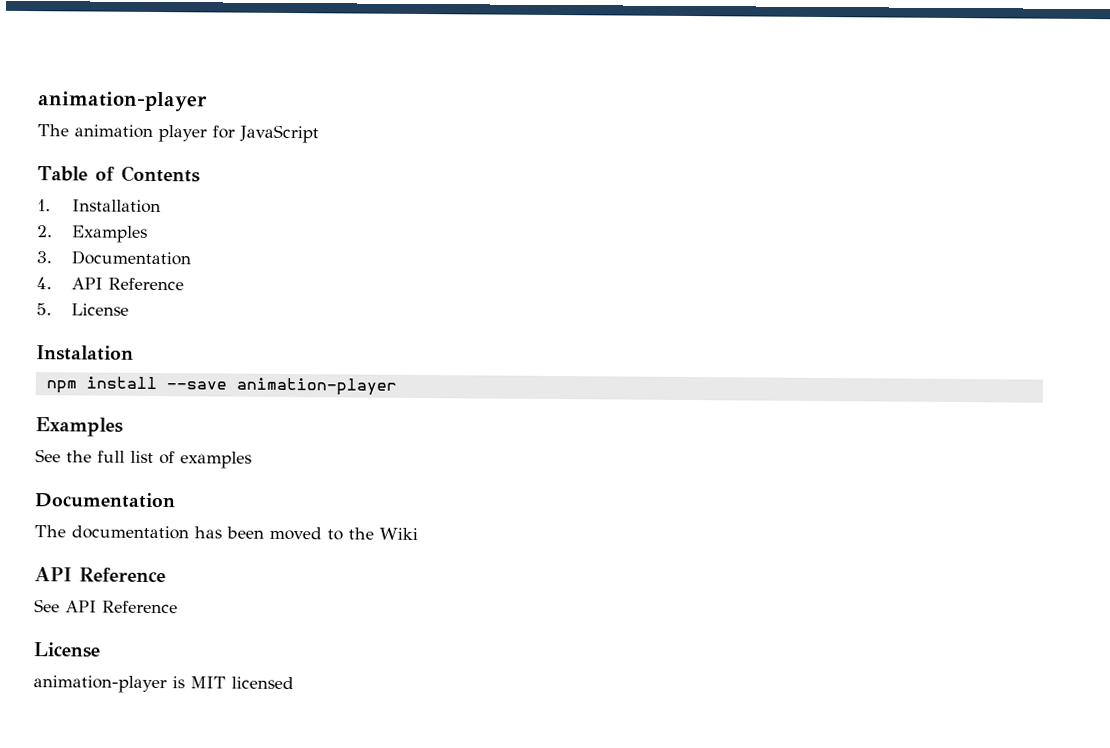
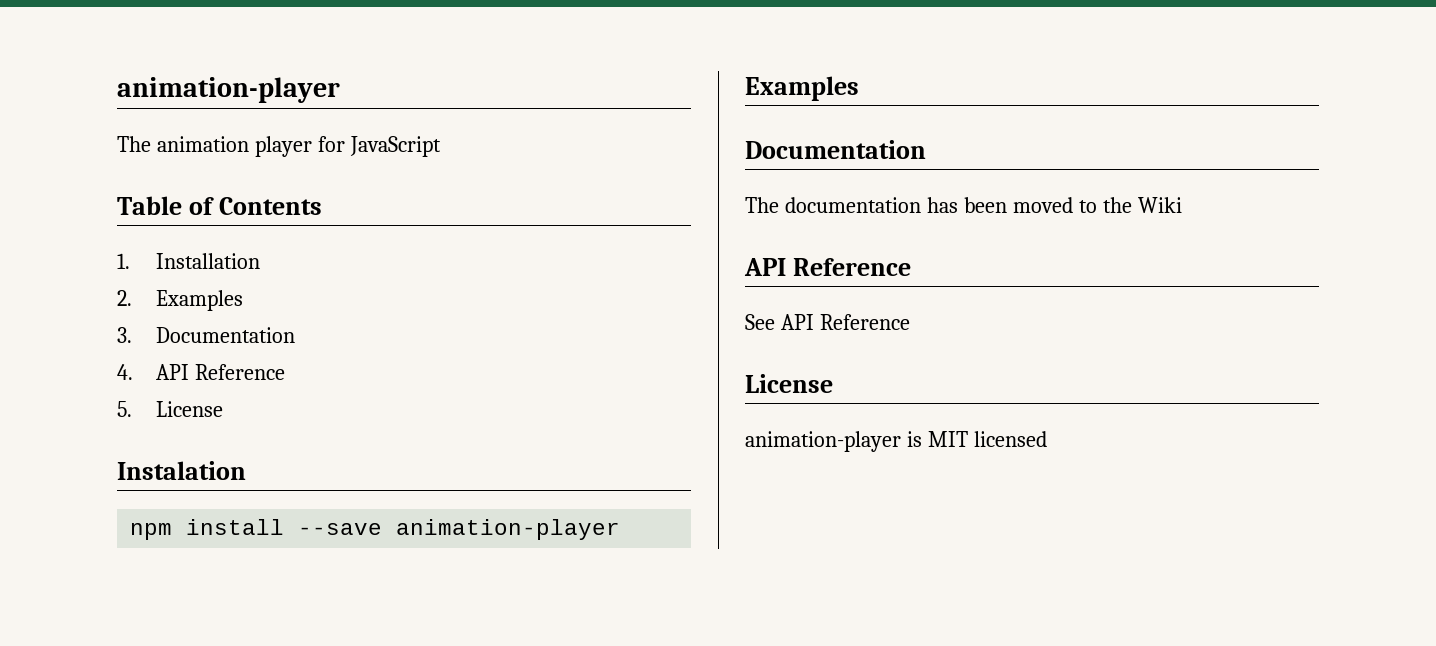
- See the full list of examples

